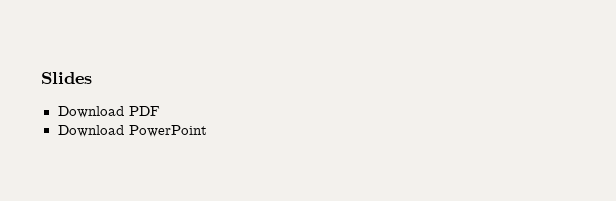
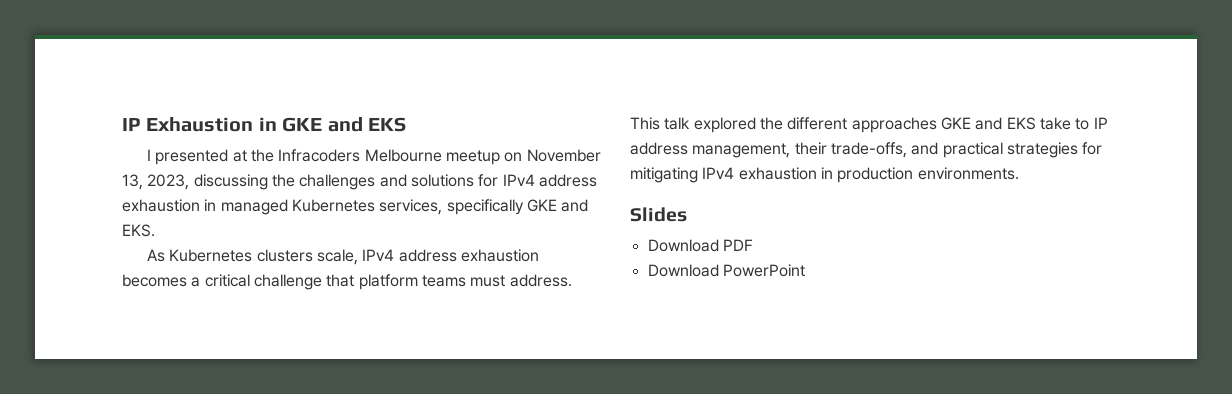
+ IP Exhaustion in GKE and EKS
+ I presented at the Infracoders Melbourne meetup on November 13, 2023, discussing the challenges and solutions for IPv4 address exhaustion in managed Kubernetes services, specifically GKE and EKS.
+ As Kubernetes clusters scale, IPv4 address exhaustion becomes a critical challenge that platform teams must address. This talk explored the different approaches GKE and EKS take to IP address management, their trade-offs, and practical strategies for mitigating IPv4 exhaustion in production environments.

